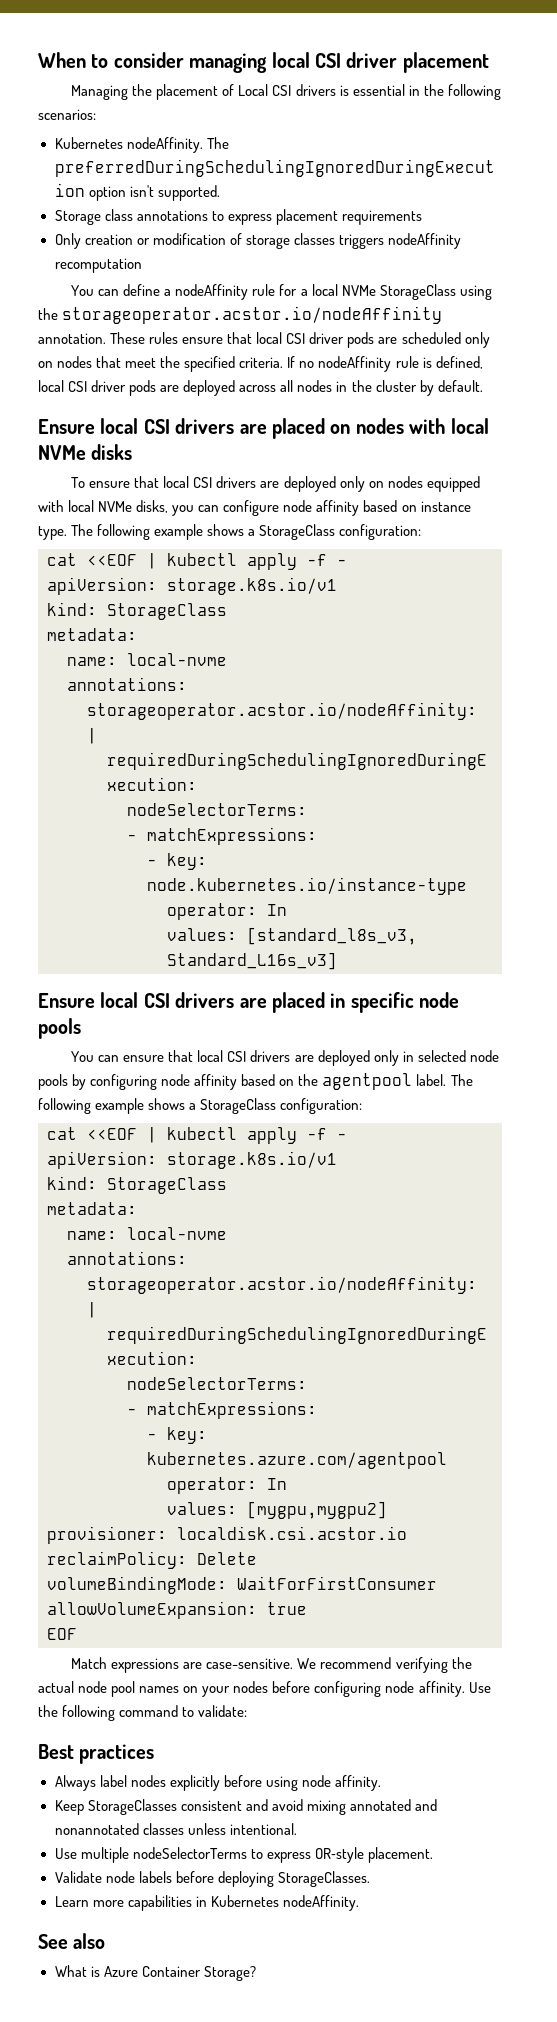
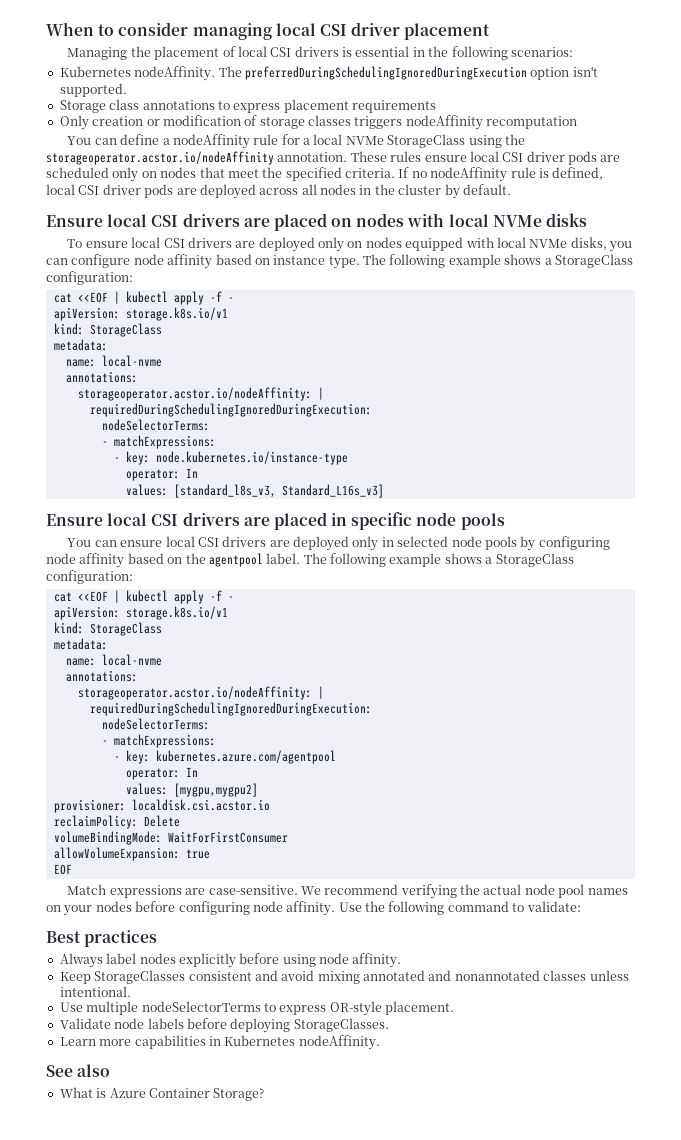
- Managing the placement of Local CSI drivers is essential in the following scenarios:
+ Managing the placement of local CSI drivers is essential in the following scenarios:
- These rules ensure that local CSI driver pods are scheduled only on nodes that meet the specified criteria.
+ These rules ensure local CSI driver pods are scheduled only on nodes that meet the specified criteria.
- To ensure that local CSI drivers are deployed only on nodes equipped with local NVMe disks, you can configure node affinity based on instance type.
+ To ensure local CSI drivers are deployed only on nodes equipped with local NVMe disks, you can configure node affinity based on instance type.
- You can ensure that local CSI drivers are deployed only in selected node pools by configuring node affinity based on the agentpool label.
+ You can ensure local CSI drivers are deployed only in selected node pools by configuring node affinity based on the agentpool label.

